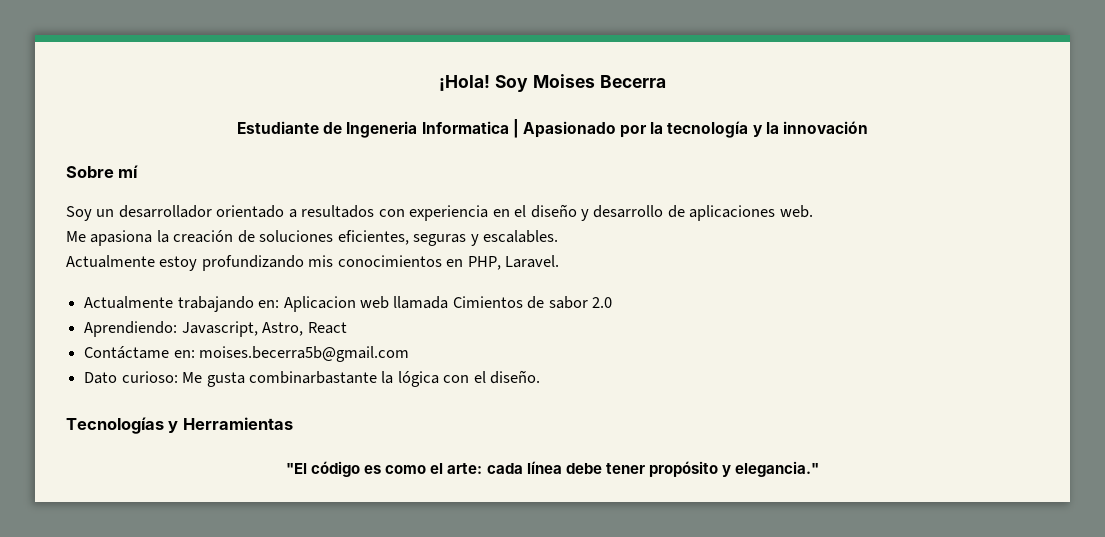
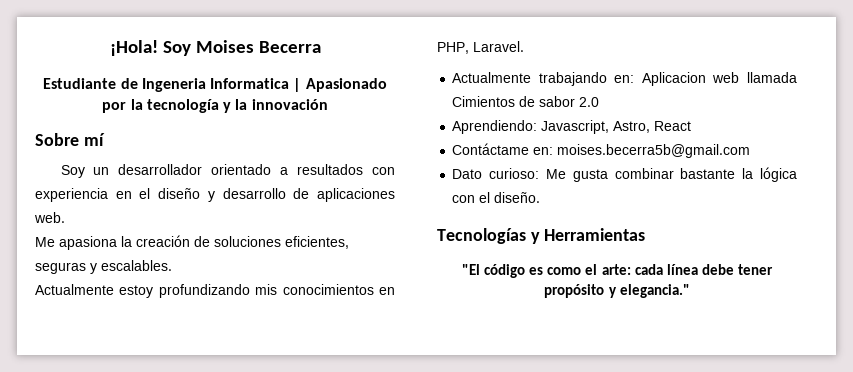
- Dato curioso: Me gusta combinarbastante la lógica con el diseño.
+ Dato curioso: Me gusta combinar bastante la lógica con el diseño.

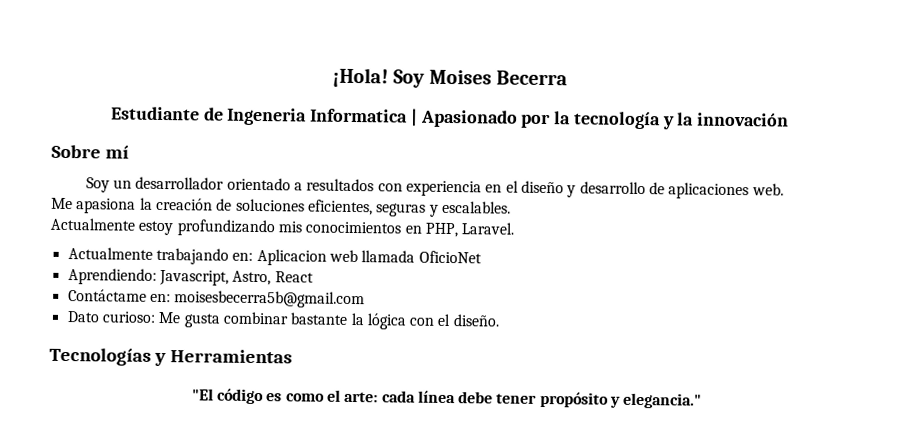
- Actualmente trabajando en: Aplicacion web llamada Cimientos de sabor 2.0
+ Actualmente trabajando en: Aplicacion web llamada OficioNet
- Contáctame en: moises.becerra5b@gmail.com
+ Contáctame en: moisesbecerra5b@gmail.com

